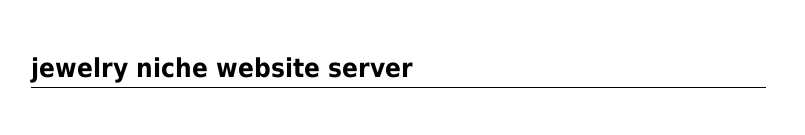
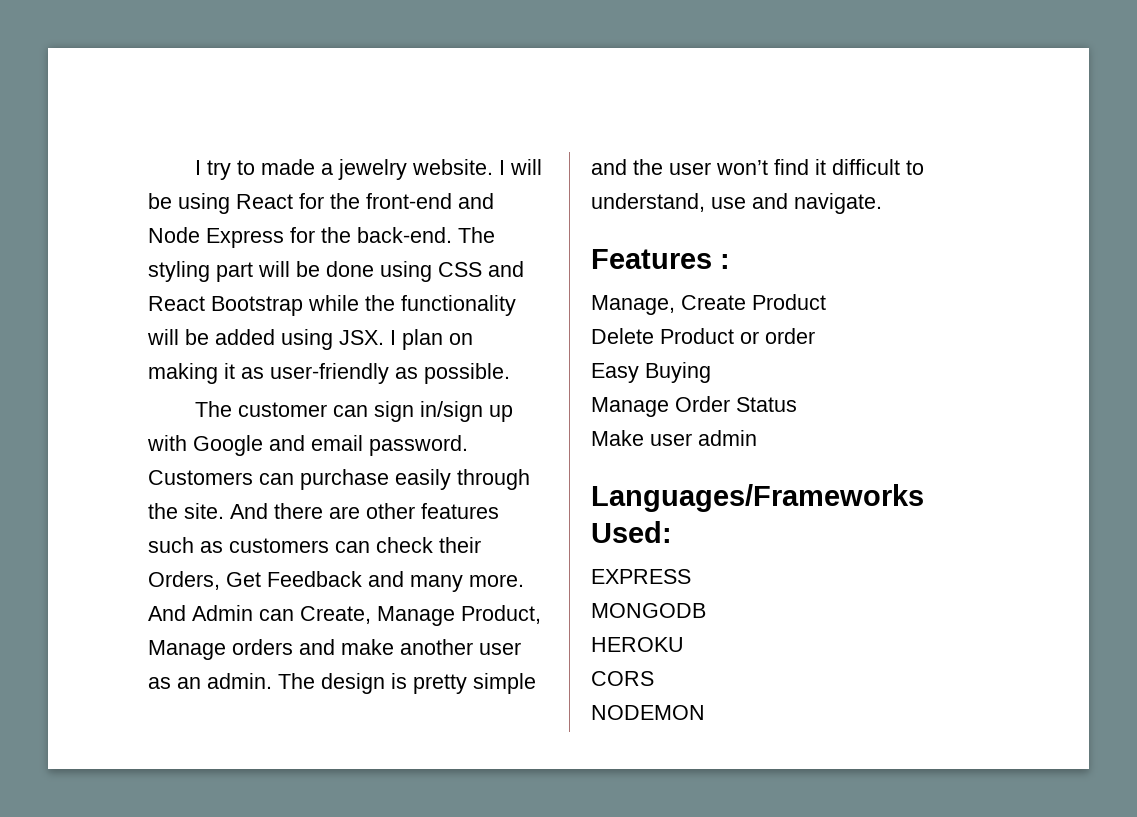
- jewelry niche website server
+ I try to made a jewelry website. I will be using React for the front-end and Node Express for the back-end. The styling part will be done using CSS and React Bootstrap while the functionality will be added using JSX. I plan on making it as user-friendly as possible.
+ The customer can sign in/sign up with Google and email password. Customers can purchase easily through the site. And there are other features such as customers can check their Orders, Get Feedback and many more. And Admin can Create, Manage Product, Manage orders and make another user as an admin. The design is pretty simple and the user won’t find it difficult to understand, use and navigate.
+ Features :
+ Manage, Create Product
+ Delete Product or order
+ Easy Buying
+ Manage Order Status
+ Make user admin
+ Languages/Frameworks Used:
+ EXPRESS
+ MONGODB
+ HEROKU
+ CORS
+ NODEMON

